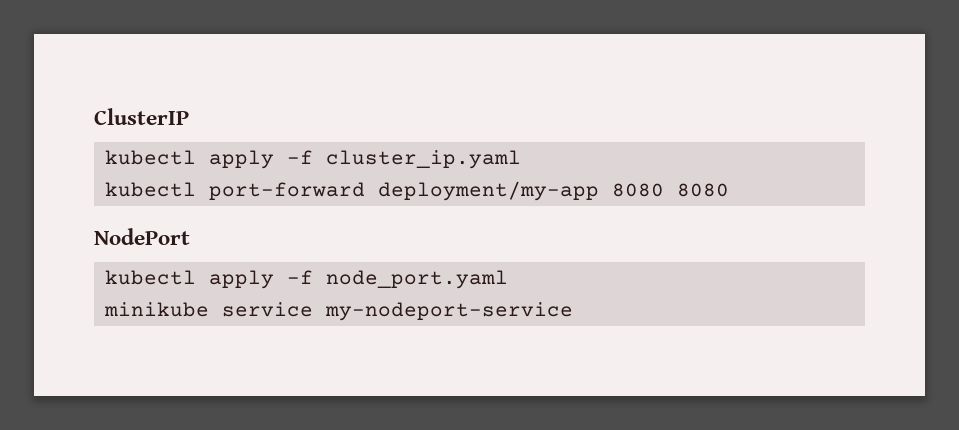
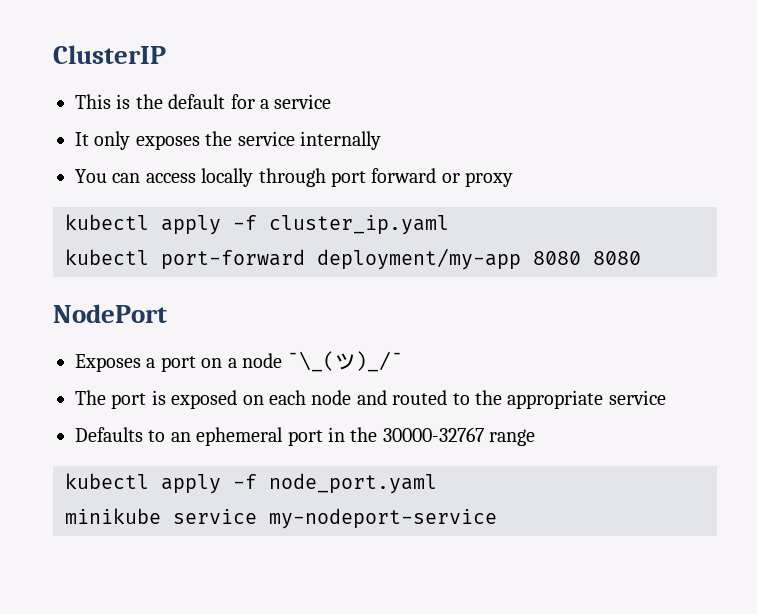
+ This is the default for a service
+ It only exposes the service internally
+ You can access locally through port forward or proxy
+ Exposes a port on a node ¯\_(ツ)_/¯
+ The port is exposed on each node and routed to the appropriate service
+ Defaults to an ephemeral port in the 30000-32767 range

